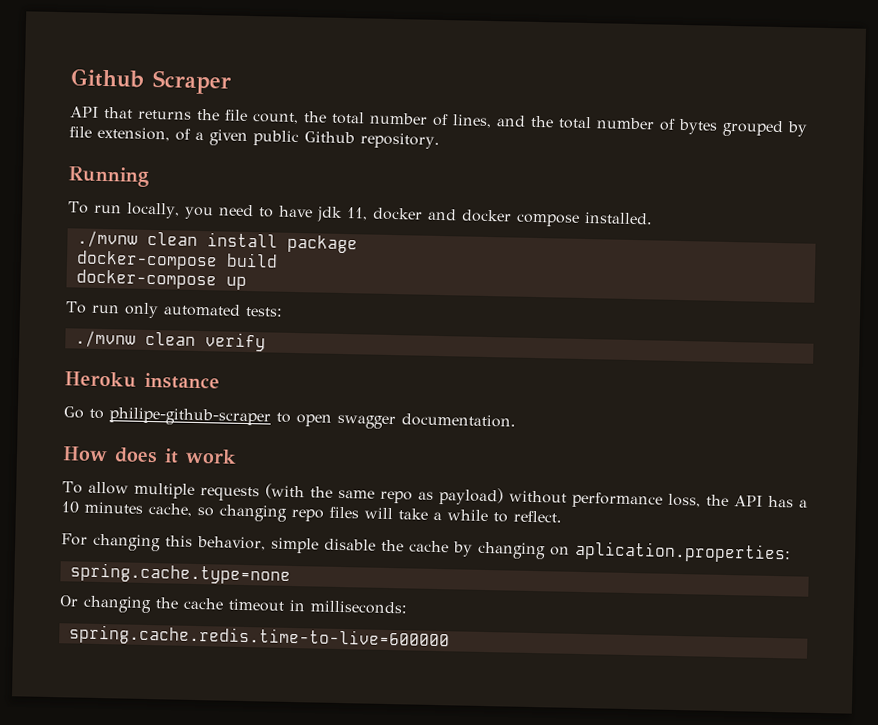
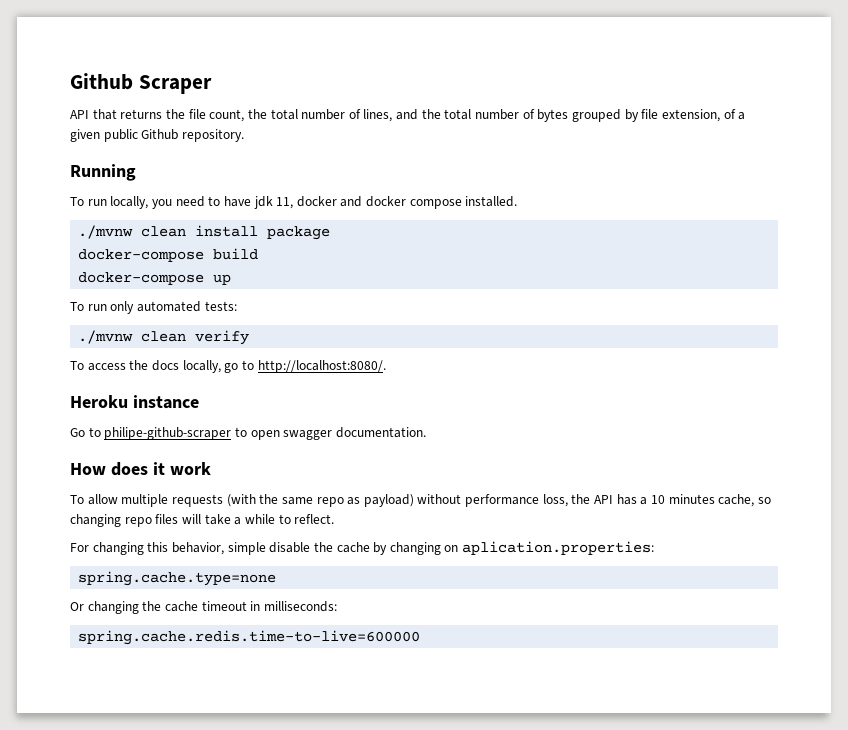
+ To access the docs locally, go to http://localhost:8080/.

